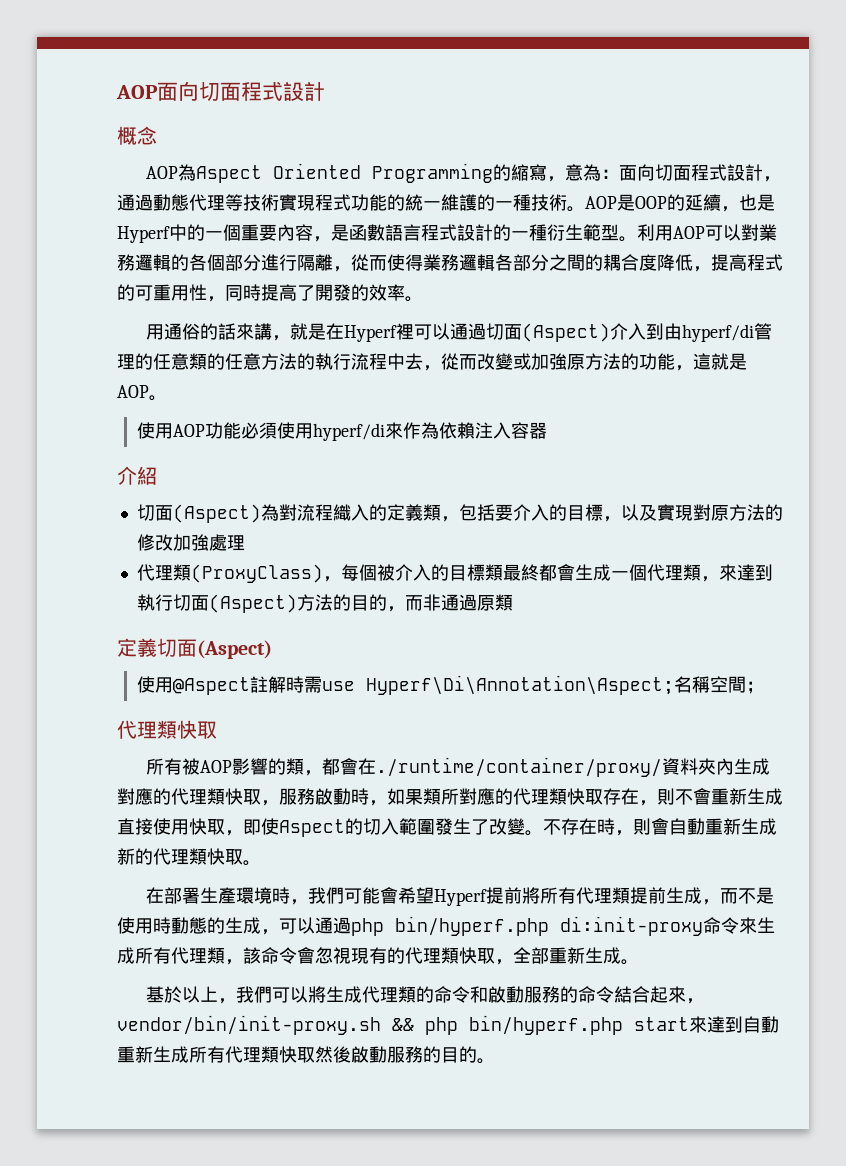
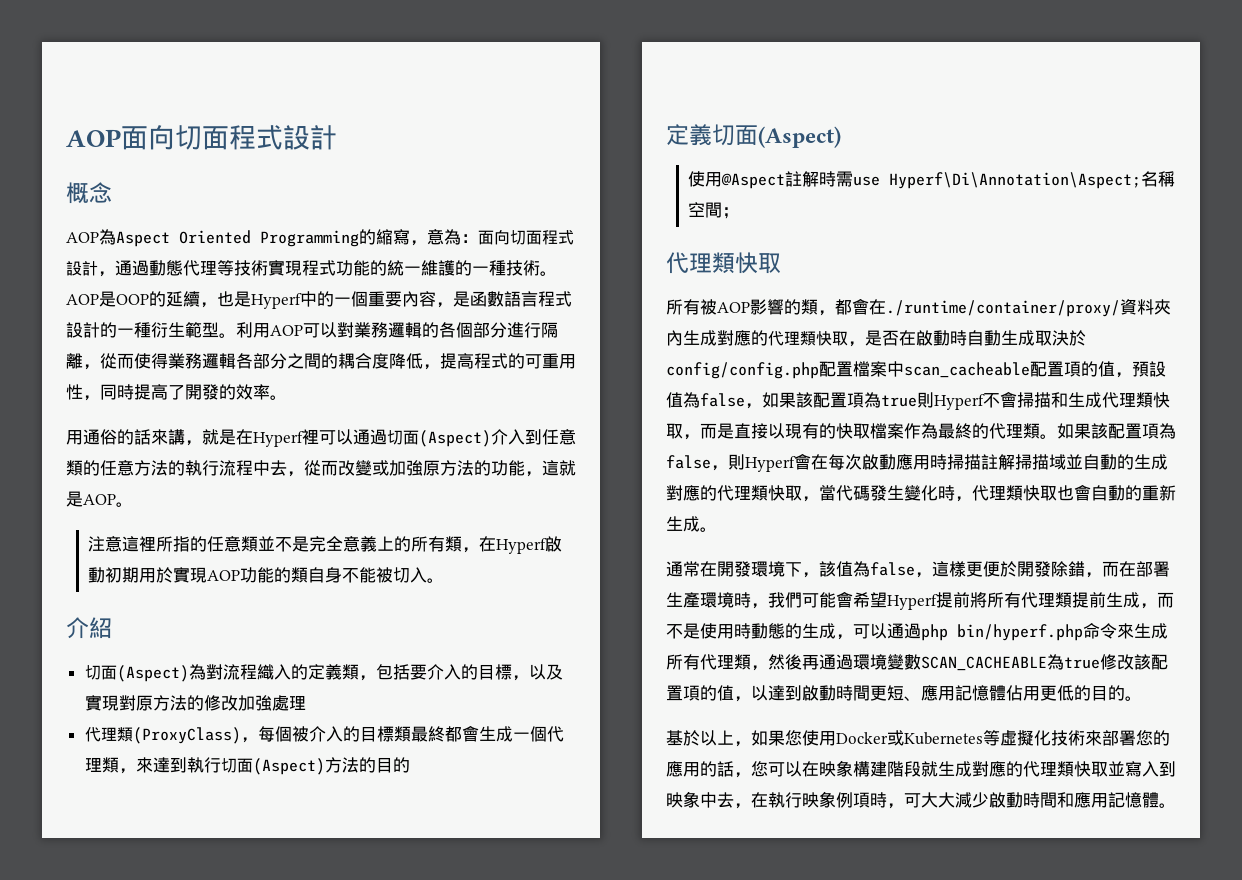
- 用通俗的話來講，就是在Hyperf裡可以通過切面(Aspect)介入到由hyperf/di管理的任意類的任意方法的執行流程中去，從而改變或加強原方法的功能，這就是AOP。
+ 用通俗的話來講，就是在Hyperf裡可以通過切面(Aspect)介入到任意類的任意方法的執行流程中去，從而改變或加強原方法的功能，這就是AOP。
- 使用AOP功能必須使用hyperf/di來作為依賴注入容器
+ 注意這裡所指的任意類並不是完全意義上的所有類，在Hyperf啟動初期用於實現AOP功能的類自身不能被切入。
- 代理類(ProxyClass)，每個被介入的目標類最終都會生成一個代理類，來達到執行切面(Aspect)方法的目的，而非通過原類
+ 代理類(ProxyClass)，每個被介入的目標類最終都會生成一個代理類，來達到執行切面(Aspect)方法的目的
- 所有被AOP影響的類，都會在./runtime/container/proxy/資料夾內生成對應的代理類快取，服務啟動時，如果類所對應的代理類快取存在，則不會重新生成直接使用快取，即使Aspect的切入範圍發生了改變。不存在時，則會自動重新生成新的代理類快取。
- 在部署生產環境時，我們可能會希望Hyperf提前將所有代理類提前生成，而不是使用時動態的生成，可以通過php bin/hyperf.php di:init-proxy命令來生成所有代理類，該命令會忽視現有的代理類快取，全部重新生成。
- 基於以上，我們可以將生成代理類的命令和啟動服務的命令結合起來，vendor/bin/init-proxy.sh && php bin/hyperf.php start來達到自動重新生成所有代理類快取然後啟動服務的目的。
+ 所有被AOP影響的類，都會在./runtime/container/proxy/資料夾內生成對應的代理類快取，是否在啟動時自動生成取決於config/config.php配置檔案中scan_cacheable配置項的值，預設值為false，如果該配置項為true則Hyperf不會掃描和生成代理類快取，而是直接以現有的快取檔案作為最終的代理類。如果該配置項為false，則Hyperf會在每次啟動應用時掃描註解掃描域並自動的生成對應的代理類快取，當代碼發生變化時，代理類快取也會自動的重新生成。
+ 通常在開發環境下，該值為false，這樣更便於開發除錯，而在部署生產環境時，我們可能會希望Hyperf提前將所有代理類提前生成，而不是使用時動態的生成，可以通過php bin/hyperf.php命令來生成所有代理類，然後再通過環境變數SCAN_CACHEABLE為true修改該配置項的值，以達到啟動時間更短、應用記憶體佔用更低的目的。
+ 基於以上，如果您使用Docker或Kubernetes等虛擬化技術來部署您的應用的話，您可以在映象構建階段就生成對應的代理類快取並寫入到映象中去，在執行映象例項時，可大大減少啟動時間和應用記憶體。

